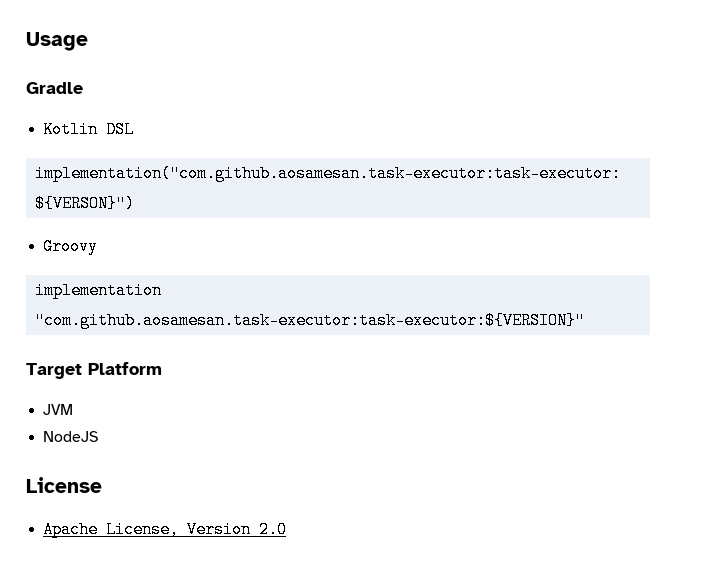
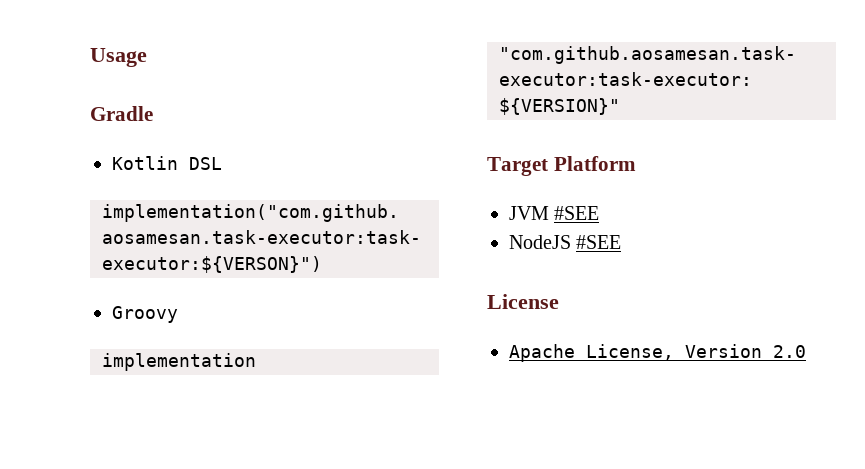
- JVM
+ JVM #SEE
- NodeJS
+ NodeJS #SEE

